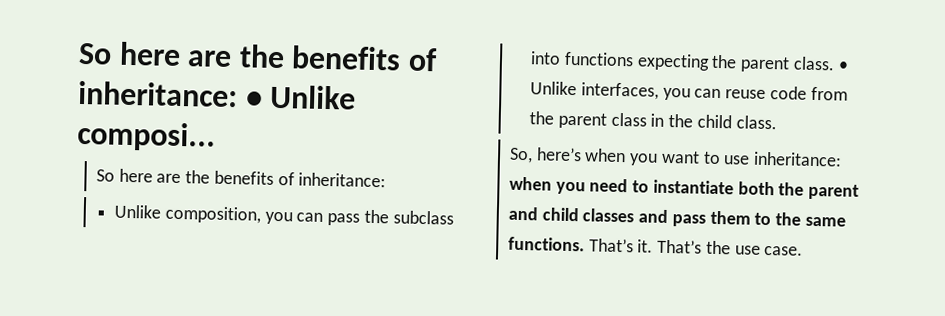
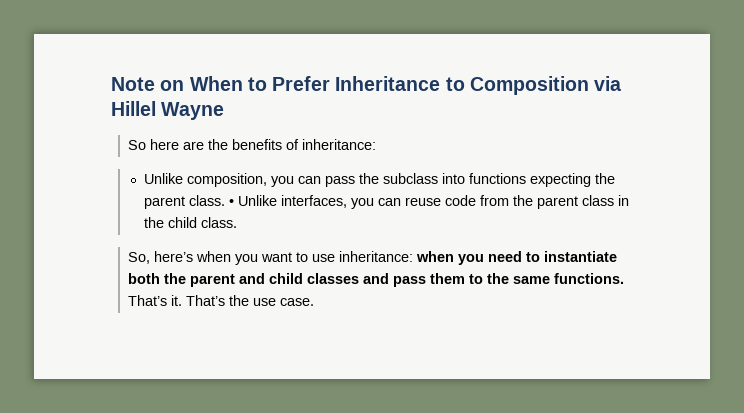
- So here are the benefits of inheritance: • Unlike composi...
+ Note on When to Prefer Inheritance to Composition via Hillel Wayne

